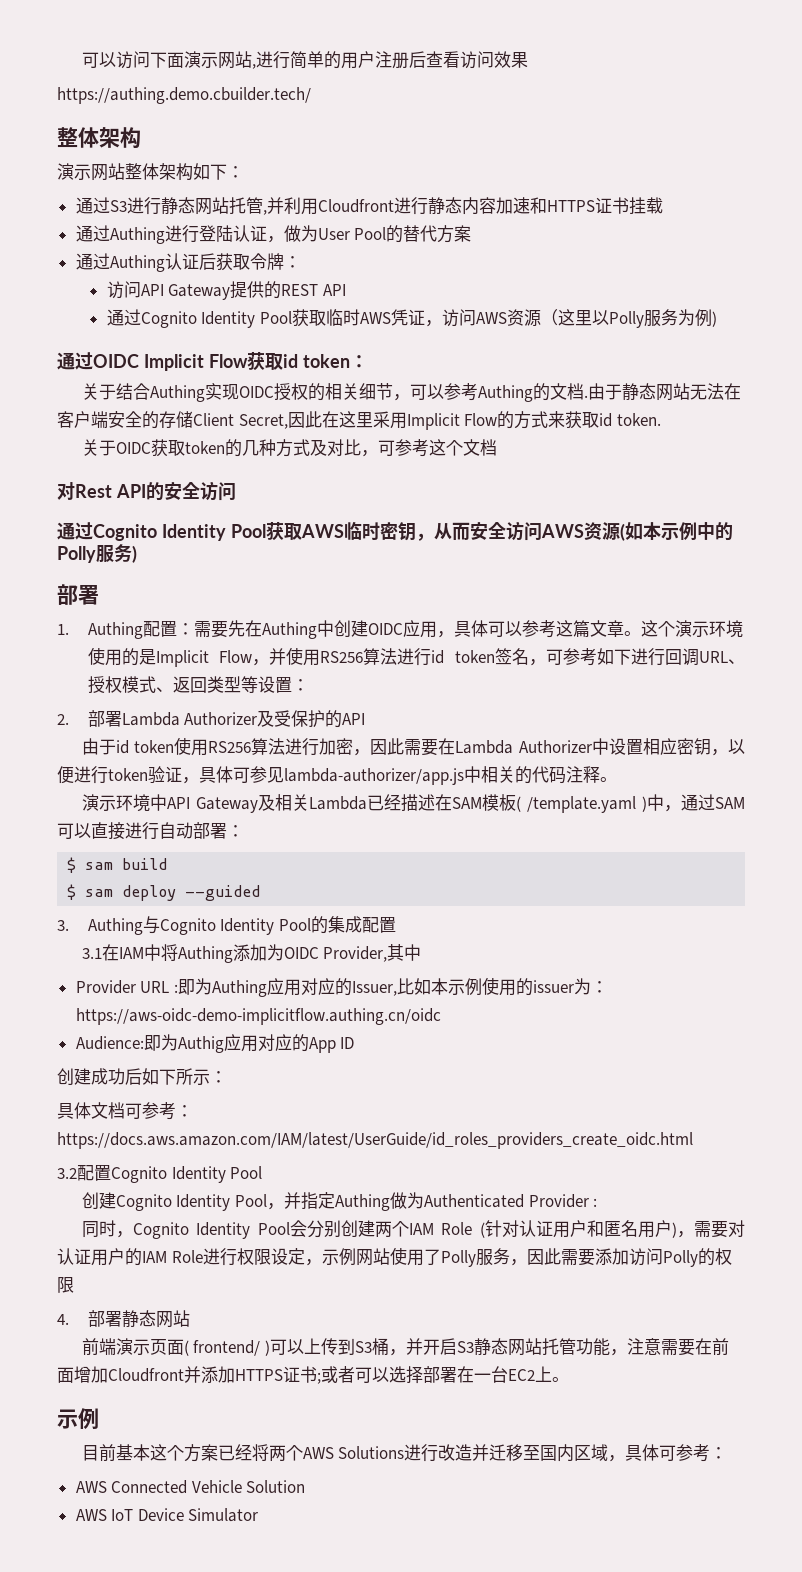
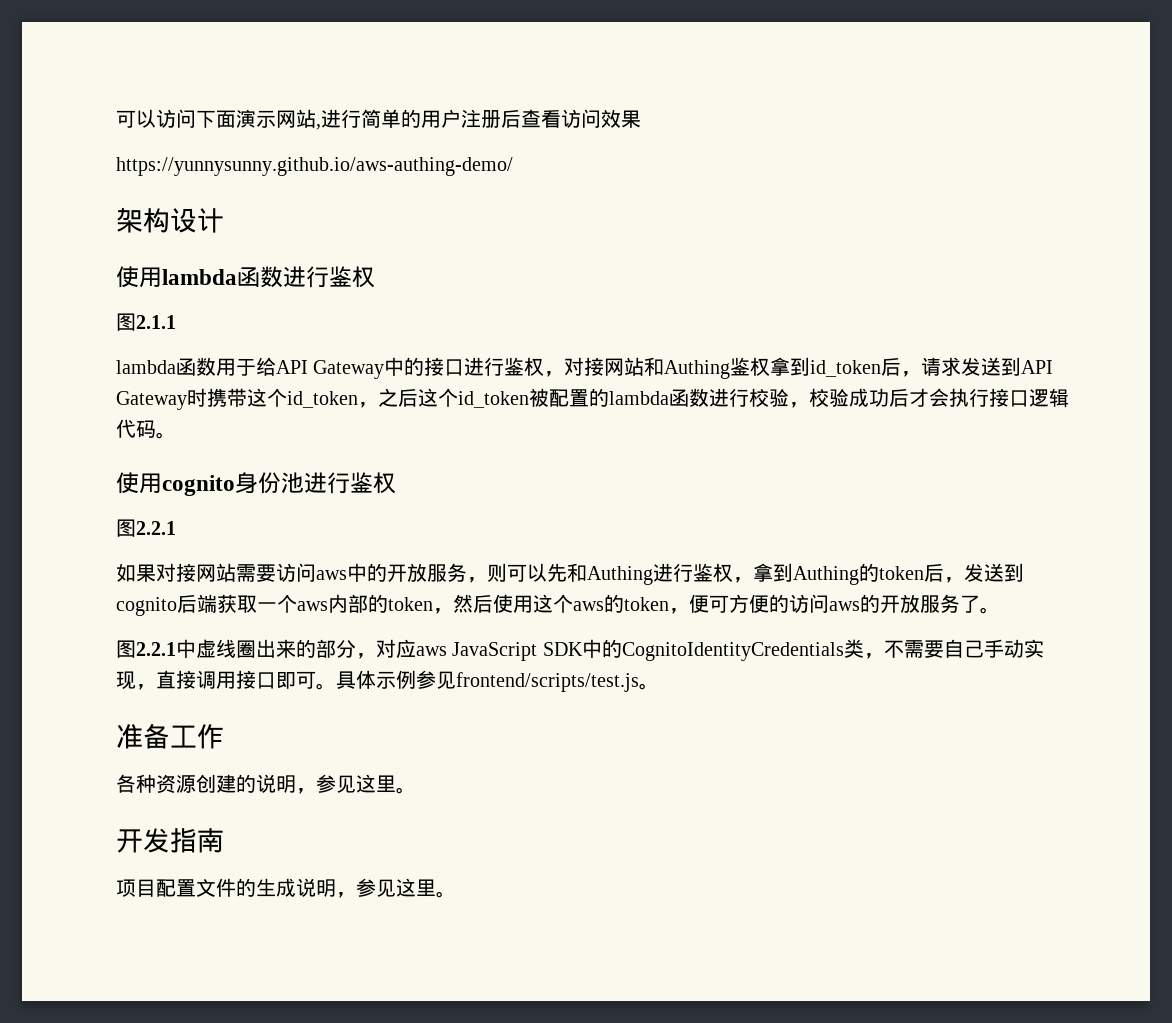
- https://authing.demo.cbuilder.tech/
- 整体架构
- 演示网站整体架构如下：
- 通过S3进行静态网站托管,并利用Cloudfront进行静态内容加速和HTTPS证书挂载
- 通过Authing进行登陆认证，做为User Pool的替代方案
- 通过Authing认证后获取令牌：
- 访问API Gateway提供的REST API
- 通过Cognito Identity Pool获取临时AWS凭证，访问AWS资源（这里以Polly服务为例)
- 通过OIDC Implicit Flow获取id token：
- 关于结合Authing实现OIDC授权的相关细节，可以参考Authing的文档.由于静态网站无法在客户端安全的存储Client Secret,因此在这里采用Implicit Flow的方式来获取id token.
- 关于OIDC获取token的几种方式及对比，可参考这个文档
- 对Rest API的安全访问
- 通过Cognito Identity Pool获取AWS临时密钥，从而安全访问AWS资源(如本示例中的Polly服务)
- 部署
- 1. Authing配置：需要先在Authing中创建OIDC应用，具体可以参考这篇文章。这个演示环境使用的是Implicit Flow，并使用RS256算法进行id token签名，可参考如下进行回调URL、授权模式、返回类型等设置：
- 2.部署Lambda Authorizer及受保护的API
- 由于id token使用RS256算法进行加密，因此需要在Lambda Authorizer中设置相应密钥，以便进行token验证，具体可参见lambda-authorizer/app.js中相关的代码注释。
- 演示环境中API Gateway及相关Lambda已经描述在SAM模板( /template.yaml )中，通过SAM可以直接进行自动部署：
- $ sam build
- $ sam deploy --guided
- 3. Authing与Cognito Identity Pool的集成配置
- 3.1在IAM中将Authing添加为OIDC Provider,其中
- Provider URL :即为Authing应用对应的Issuer,比如本示例使用的issuer为：https://aws-oidc-demo-implicitflow.authing.cn/oidc
- Audience:即为Authig应用对应的App ID
- 创建成功后如下所示：
- 具体文档可参考：https://docs.aws.amazon.com/IAM/latest/UserGuide/id_roles_providers_create_oidc.html
- 3.2配置Cognito Identity Pool
- 创建Cognito Identity Pool，并指定Authing做为Authenticated Provider :
- 同时，Cognito Identity Pool会分别创建两个IAM Role (针对认证用户和匿名用户)，需要对认证用户的IAM Role进行权限设定，示例网站使用了Polly服务，因此需要添加访问Polly的权限
- 4.部署静态网站
- 前端演示页面( frontend/ )可以上传到S3桶，并开启S3静态网站托管功能，注意需要在前面增加Cloudfront并添加HTTPS证书;或者可以选择部署在一台EC2上。
- 示例
- 目前基本这个方案已经将两个AWS Solutions进行改造并迁移至国内区域，具体可参考：
- AWS Connected Vehicle Solution
- AWS IoT Device Simulator
+ https://yunnysunny.github.io/aws-authing-demo/
+ 架构设计
+ 使用lambda函数进行鉴权
+ 图2.1.1
+ lambda函数用于给API Gateway中的接口进行鉴权，对接网站和Authing鉴权拿到id_token后，请求发送到API Gateway时携带这个id_token，之后这个id_token被配置的lambda函数进行校验，校验成功后才会执行接口逻辑代码。
+ 使用cognito身份池进行鉴权
+ 图2.2.1
+ 如果对接网站需要访问aws中的开放服务，则可以先和Authing进行鉴权，拿到Authing的token后，发送到cognito后端获取一个aws内部的token，然后使用这个aws的token，便可方便的访问aws的开放服务了。
+ 图2.2.1中虚线圈出来的部分，对应aws JavaScript SDK中的CognitoIdentityCredentials类，不需要自己手动实现，直接调用接口即可。具体示例参见frontend/scripts/test.js。
+ 准备工作
+ 各种资源创建的说明，参见这里。
+ 开发指南
+ 项目配置文件的生成说明，参见这里。

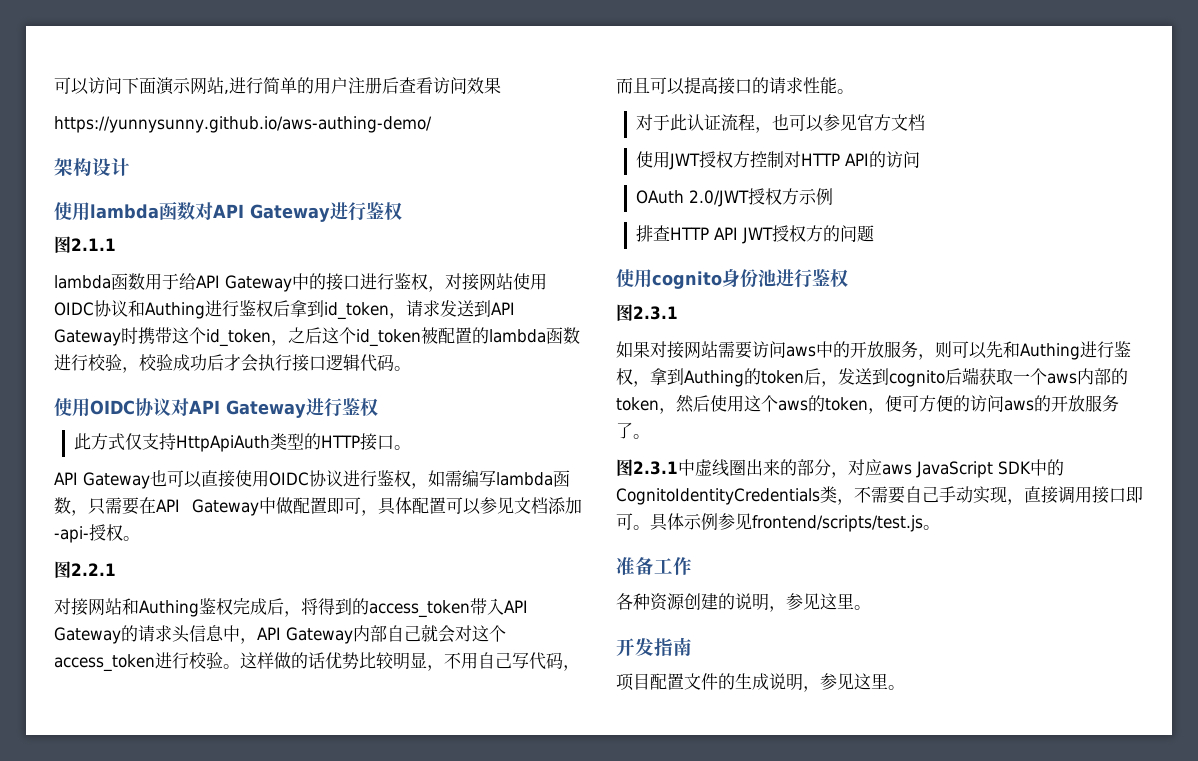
- 使用lambda函数进行鉴权
+ 使用lambda函数对API Gateway进行鉴权
- lambda函数用于给API Gateway中的接口进行鉴权，对接网站和Authing鉴权拿到id_token后，请求发送到API Gateway时携带这个id_token，之后这个id_token被配置的lambda函数进行校验，校验成功后才会执行接口逻辑代码。
+ lambda函数用于给API Gateway中的接口进行鉴权，对接网站使用OIDC协议和Authing进行鉴权后拿到id_token，请求发送到API Gateway时携带这个id_token，之后这个id_token被配置的lambda函数进行校验，校验成功后才会执行接口逻辑代码。
+ 使用OIDC协议对API Gateway进行鉴权
+ 此方式仅支持HttpApiAuth类型的HTTP接口。
+ API Gateway也可以直接使用OIDC协议进行鉴权，如需编写lambda函数，只需要在API Gateway中做配置即可，具体配置可以参见文档添加-api-授权。
+ 图2.2.1
+ 对接网站和Authing鉴权完成后，将得到的access_token带入API Gateway的请求头信息中，API Gateway内部自己就会对这个access_token进行校验。这样做的话优势比较明显，不用自己写代码，而且可以提高接口的请求性能。
+ 对于此认证流程，也可以参见官方文档
+ 使用JWT授权方控制对HTTP API的访问
+ OAuth 2.0/JWT授权方示例
+ 排查HTTP API JWT授权方的问题
  使用cognito身份池进行鉴权
- 图2.2.1
+ 图2.3.1
- 图2.2.1中虚线圈出来的部分，对应aws JavaScript SDK中的CognitoIdentityCredentials类，不需要自己手动实现，直接调用接口即可。
+ 图2.3.1中虚线圈出来的部分，对应aws JavaScript SDK中的CognitoIdentityCredentials类，不需要自己手动实现，直接调用接口即可。

